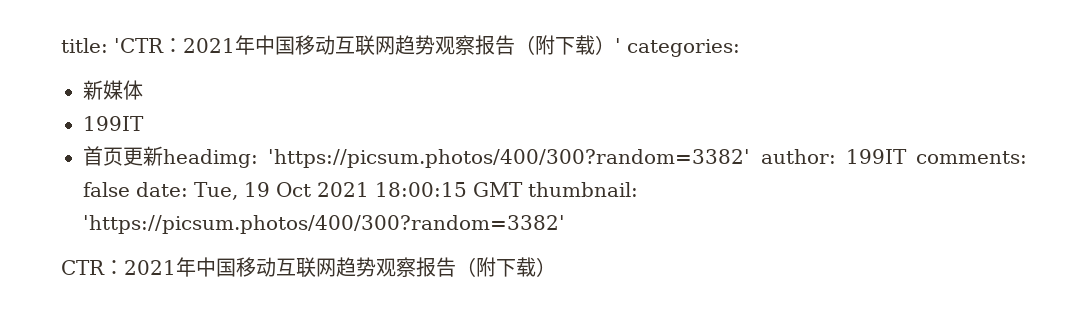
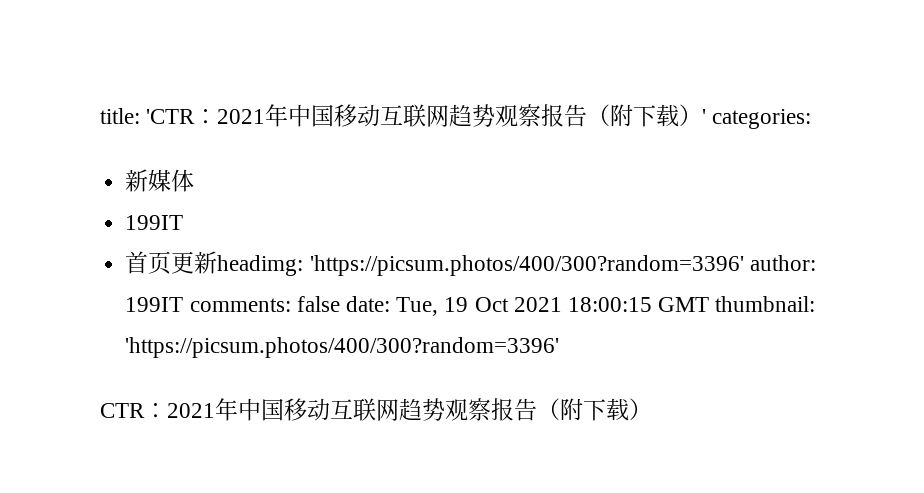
- 首页更新headimg: 'https://picsum.photos/400/300?random=3382' author: 199IT comments: false date: Tue, 19 Oct 2021 18:00:15 GMT thumbnail: 'https://picsum.photos/400/300?random=3382'
+ 首页更新headimg: 'https://picsum.photos/400/300?random=3396' author: 199IT comments: false date: Tue, 19 Oct 2021 18:00:15 GMT thumbnail: 'https://picsum.photos/400/300?random=3396'

